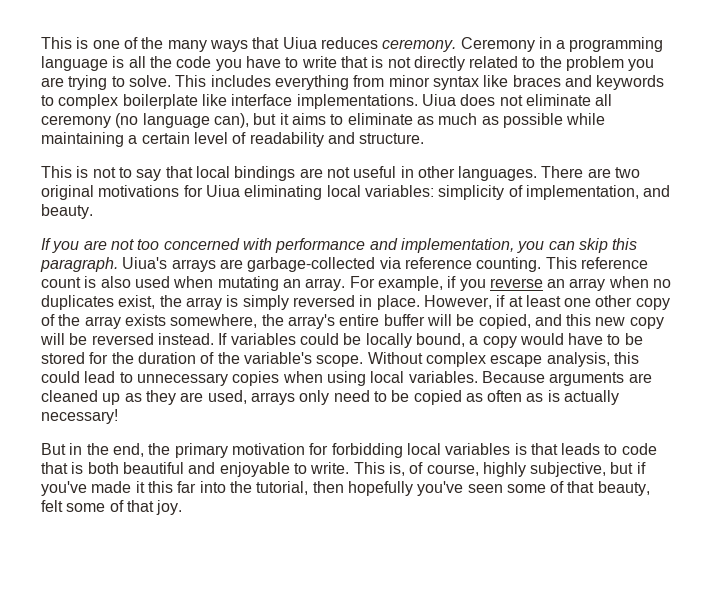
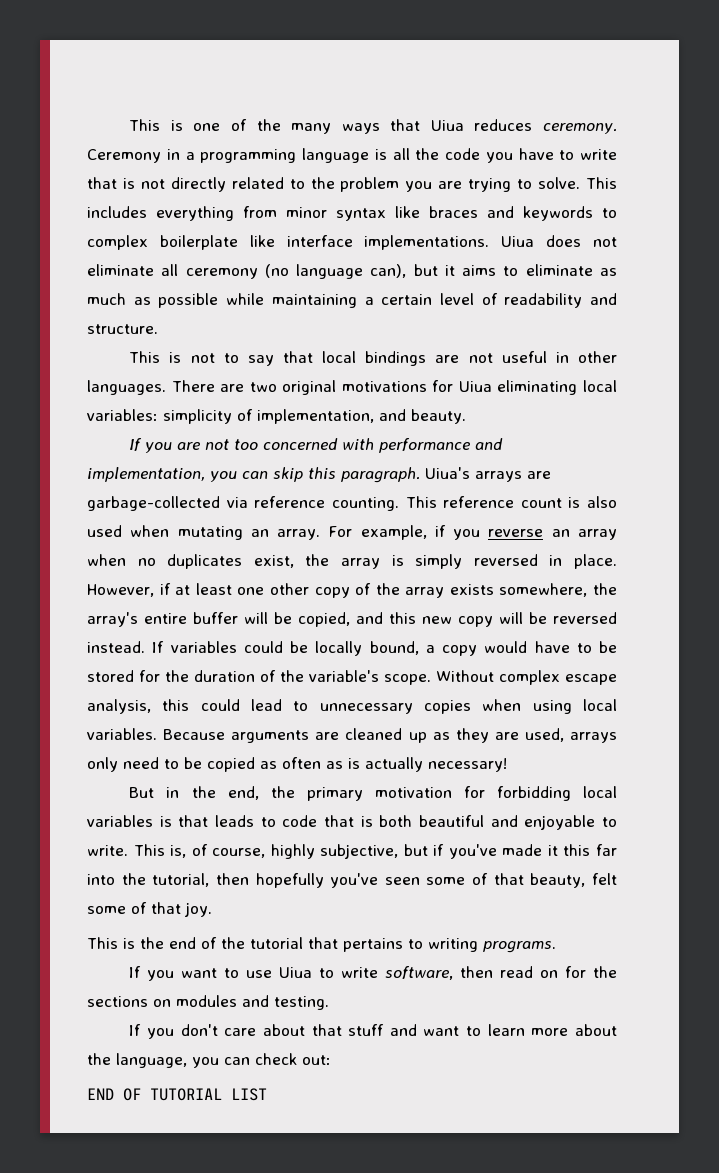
+ This is the end of the tutorial that pertains to writing programs.
+ If you want to use Uiua to write software, then read on for the sections on modules and testing.
+ If you don't care about that stuff and want to learn more about the language, you can check out:
+ END OF TUTORIAL LIST

